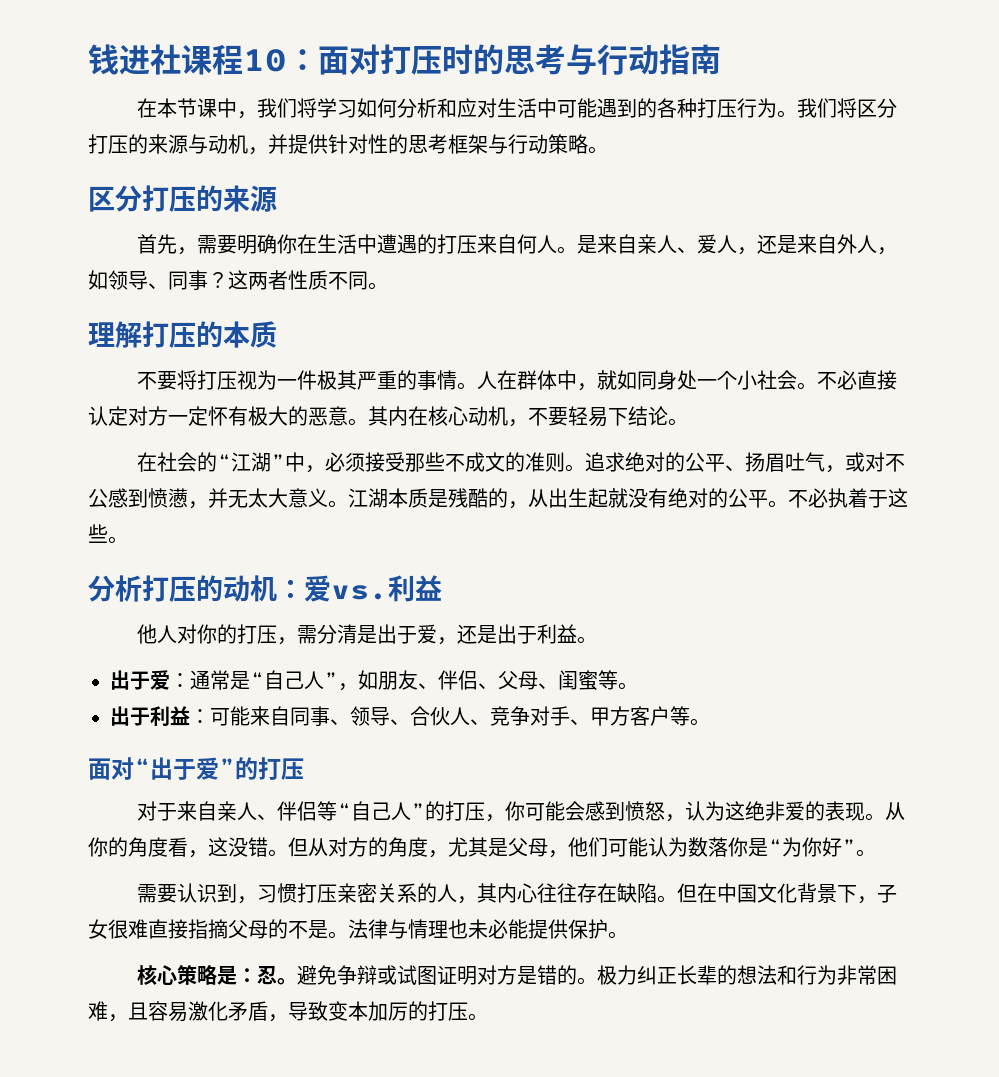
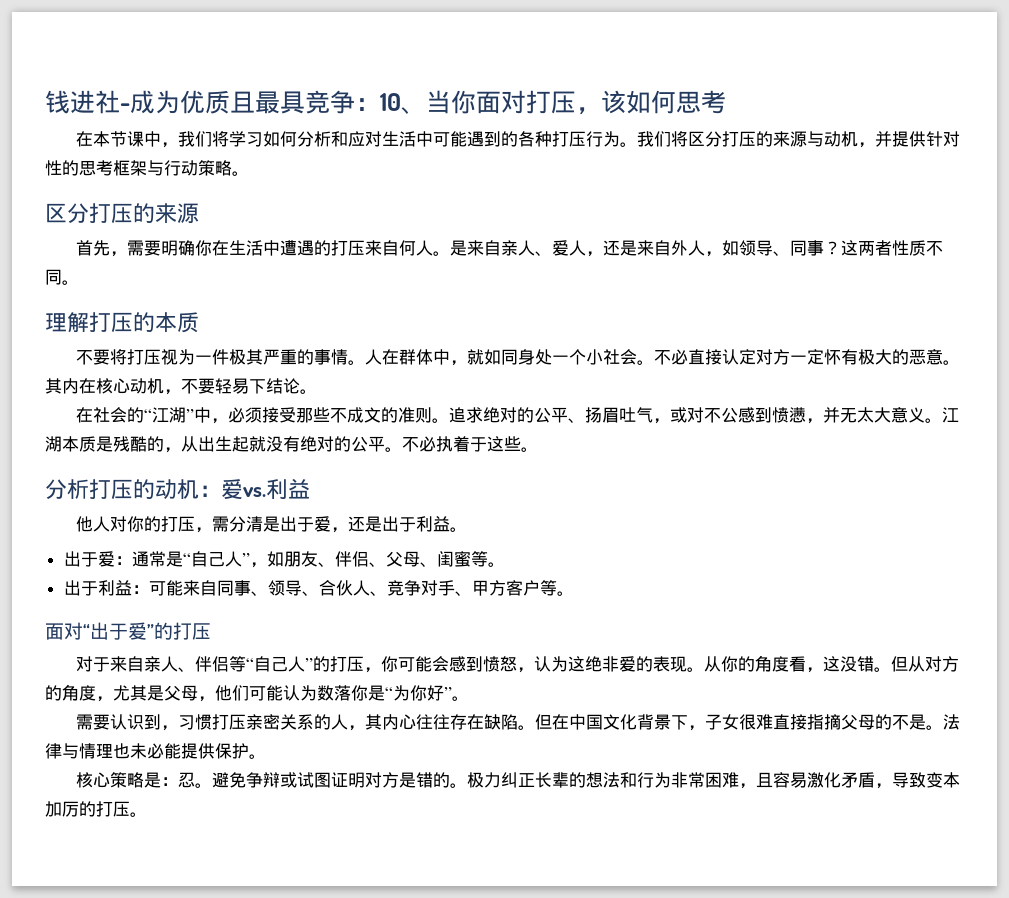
- 钱进社课程10：面对打压时的思考与行动指南
+ 钱进社-成为优质且最具竞争：10、当你面对打压，该如何思考

